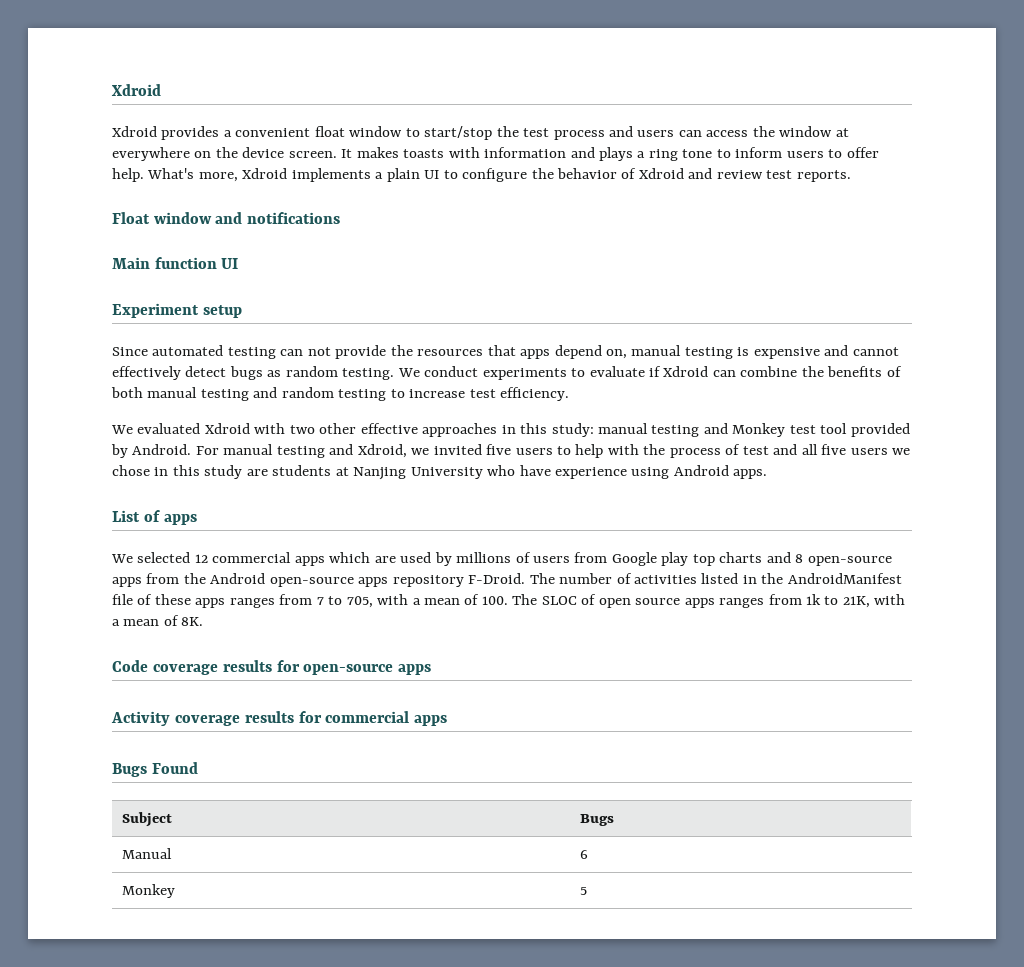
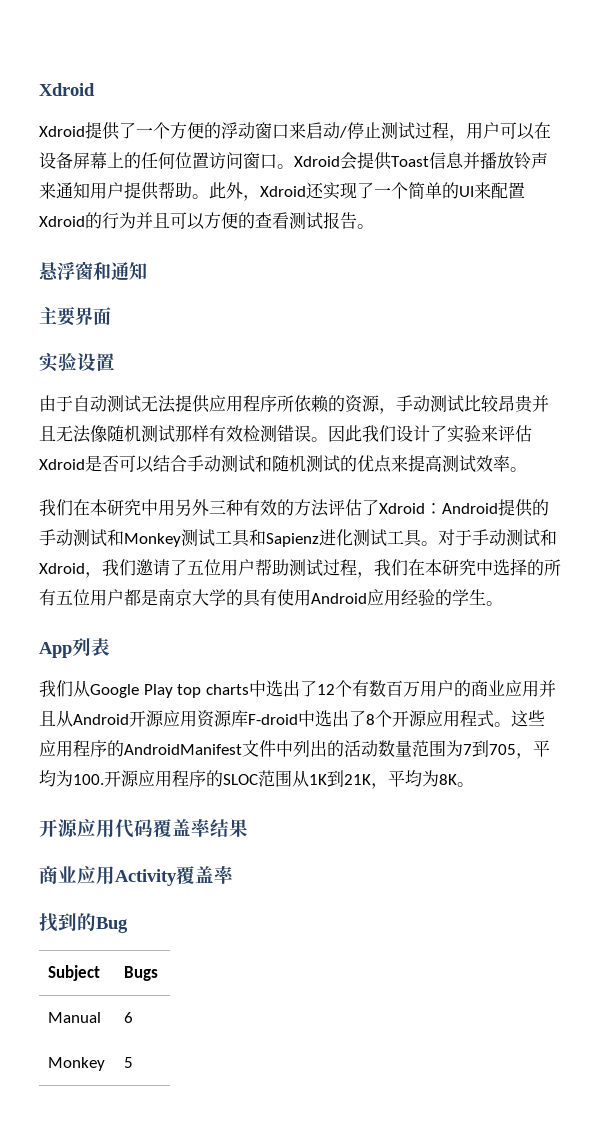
- Xdroid provides a convenient float window to start/stop the test process and users can access the window at everywhere on the device screen. It makes toasts with information and plays a ring tone to inform users to offer help. What's more, Xdroid implements a plain UI to configure the behavior of Xdroid and review test reports.
- Float window and notifications
- Main function UI
- Experiment setup
- Since automated testing can not provide the resources that apps depend on, manual testing is expensive and cannot effectively detect bugs as random testing. We conduct experiments to evaluate if Xdroid can combine the benefits of both manual testing and random testing to increase test efficiency.
- We evaluated Xdroid with two other effective approaches in this study: manual testing and Monkey test tool provided by Android. For manual testing and Xdroid, we invited five users to help with the process of test and all five users we chose in this study are students at Nanjing University who have experience using Android apps.
- List of apps
- We selected 12 commercial apps which are used by millions of users from Google play top charts and 8 open-source apps from the Android open-source apps repository F-Droid. The number of activities listed in the AndroidManifest file of these apps ranges from 7 to 705, with a mean of 100. The SLOC of open source apps ranges from 1k to 21K, with a mean of 8K.
- Code coverage results for open-source apps
- Activity coverage results for commercial apps
- Bugs Found
+ Xdroid提供了一个方便的浮动窗口来启动/停止测试过程，用户可以在设备屏幕上的任何位置访问窗口。Xdroid会提供Toast信息并播放铃声来通知用户提供帮助。此外，Xdroid还实现了一个简单的UI来配置Xdroid的行为并且可以方便的查看测试报告。
+ 悬浮窗和通知
+ 主要界面
+ 实验设置
+ 由于自动测试无法提供应用程序所依赖的资源，手动测试比较昂贵并且无法像随机测试那样有效检测错误。因此我们设计了实验来评估Xdroid是否可以结合手动测试和随机测试的优点来提高测试效率。
+ 我们在本研究中用另外三种有效的方法评估了Xdroid：Android提供的手动测试和Monkey测试工具和Sapienz进化测试工具。对于手动测试和Xdroid，我们邀请了五位用户帮助测试过程，我们在本研究中选择的所有五位用户都是南京大学的具有使用Android应用经验的学生。
+ App列表
+ 我们从Google Play top charts中选出了12个有数百万用户的商业应用并且从Android开源应用资源库F-droid中选出了8个开源应用程式。这些应用程序的AndroidManifest文件中列出的活动数量范围为7到705，平均为100.开源应用程序的SLOC范围从1K到21K，平均为8K。
+ 开源应用代码覆盖率结果
+ 商业应用Activity覆盖率
+ 找到的Bug

